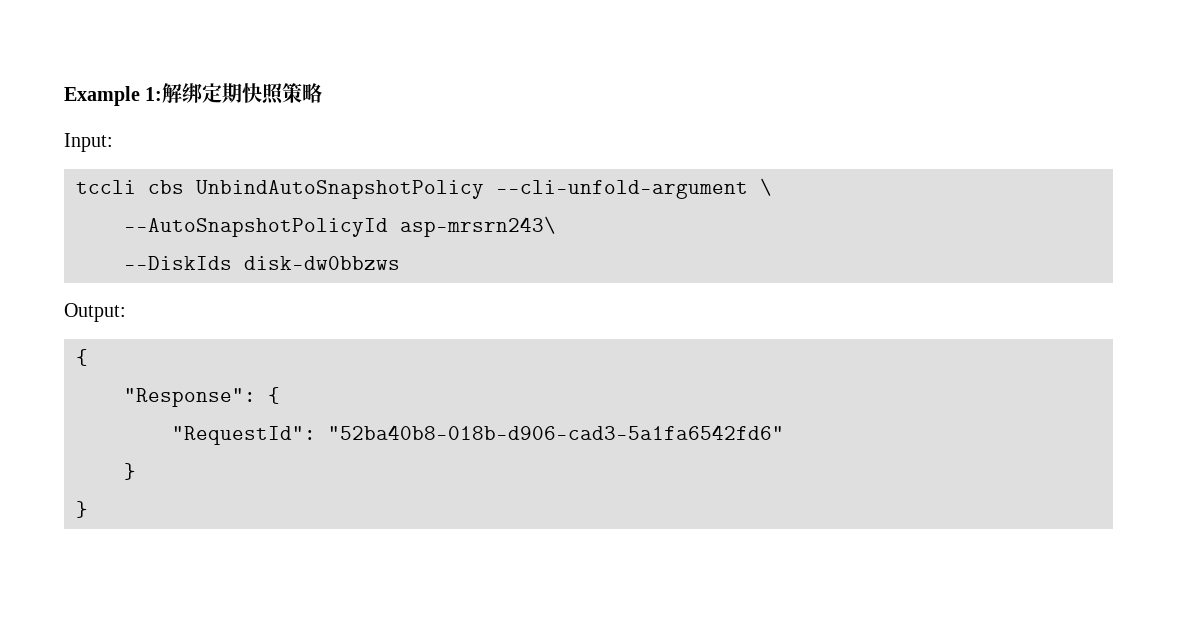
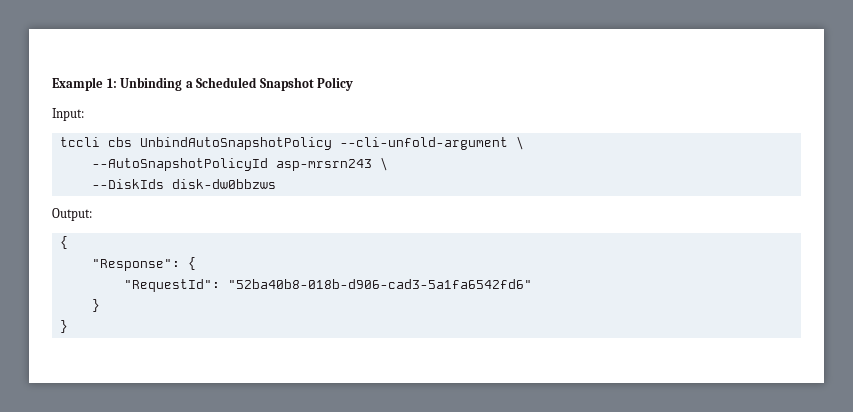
- Example 1:解绑定期快照策略
+ Example 1: Unbinding a Scheduled Snapshot Policy
- --AutoSnapshotPolicyId asp-mrsrn243\
+ --AutoSnapshotPolicyId asp-mrsrn243 \

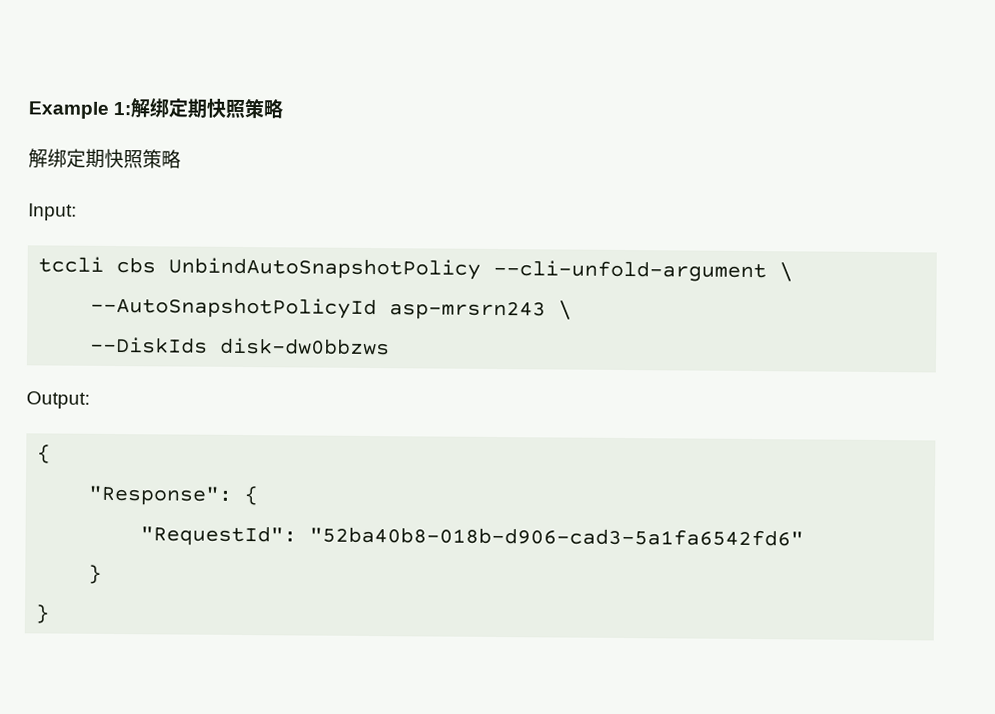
- Example 1: Unbinding a Scheduled Snapshot Policy
+ Example 1:解绑定期快照策略
+ 解绑定期快照策略

